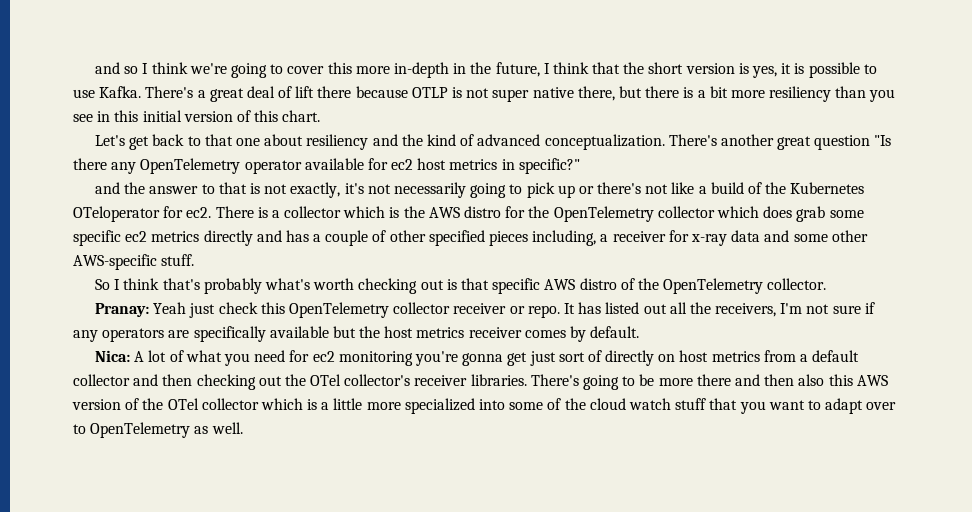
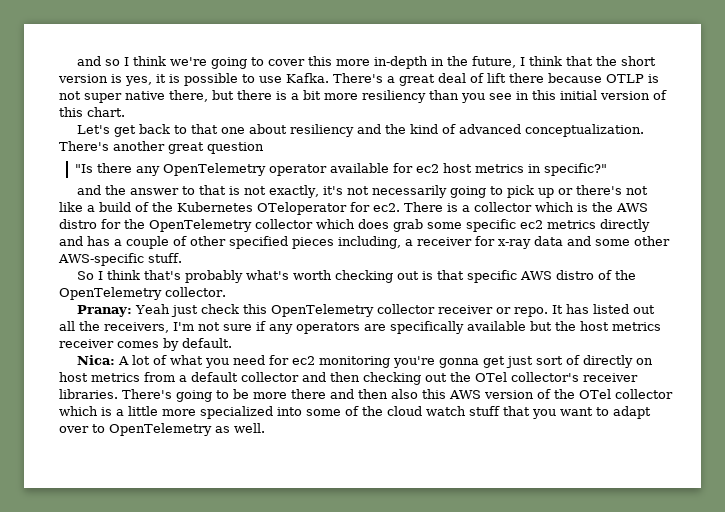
- There's another great question "Is there any OpenTelemetry operator available for ec2 host metrics in specific?"
+ There's another great question
+ "Is there any OpenTelemetry operator available for ec2 host metrics in specific?"

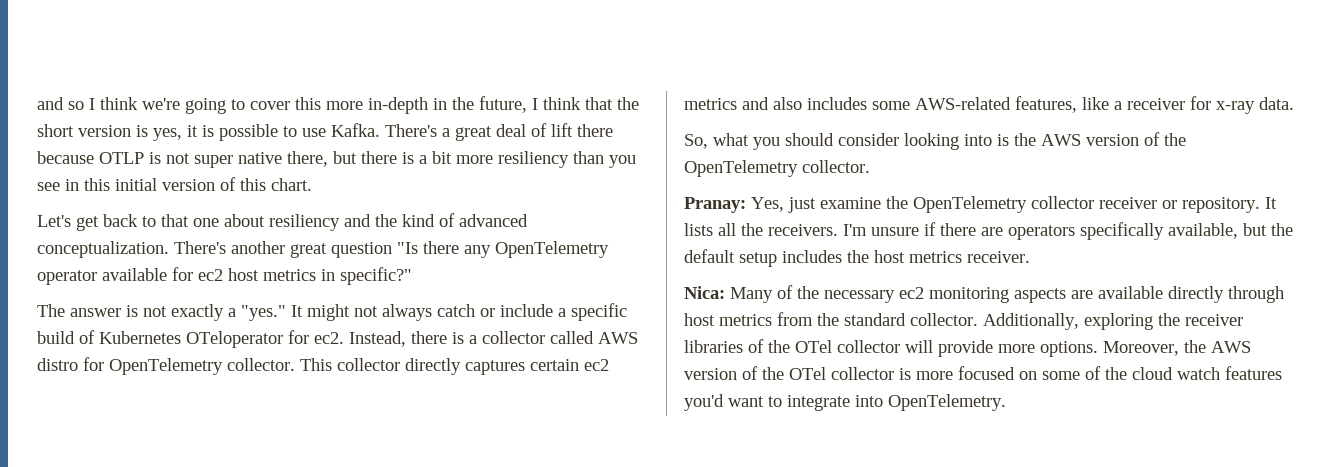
- There's another great question
- "Is there any OpenTelemetry operator available for ec2 host metrics in specific?"
+ There's another great question "Is there any OpenTelemetry operator available for ec2 host metrics in specific?"
- and the answer to that is not exactly, it's not necessarily going to pick up or there's not like a build of the Kubernetes OTeloperator for ec2.
+ The answer is not exactly a "yes." It might not always catch or include a specific build of Kubernetes OTeloperator for ec2.
- There is a collector which is the AWS distro for the OpenTelemetry collector which does grab some specific ec2 metrics directly and has a couple of other specified pieces including, a receiver for x-ray data and some other AWS-specific stuff.
- So I think that's probably what's worth checking out is that specific AWS distro of the OpenTelemetry collector.
+ Instead, there is a collector called AWS distro for OpenTelemetry collector. This collector directly captures certain ec2 metrics and also includes some AWS-related features, like a receiver for x-ray data.
+ So, what you should consider looking into is the AWS version of the OpenTelemetry collector.
- Pranay: Yeah just check this OpenTelemetry collector receiver or repo. It has listed out all the receivers, I'm not sure if any operators are specifically available but the host metrics receiver comes by default.
- Nica: A lot of what you need for ec2 monitoring you're gonna get just sort of directly on host metrics from a default collector and then checking out the OTel collector's receiver libraries. There's going to be more there and then also this AWS version of the OTel collector which is a little more specialized into some of the cloud watch stuff that you want to adapt over to OpenTelemetry as well.
+ Pranay: Yes, just examine the OpenTelemetry collector receiver or repository. It lists all the receivers. I'm unsure if there are operators specifically available, but the default setup includes the host metrics receiver.
+ Nica: Many of the necessary ec2 monitoring aspects are available directly through host metrics from the standard collector. Additionally, exploring the receiver libraries of the OTel collector will provide more options. Moreover, the AWS version of the OTel collector is more focused on some of the cloud watch features you'd want to integrate into OpenTelemetry.

